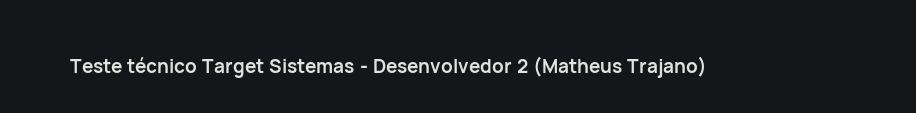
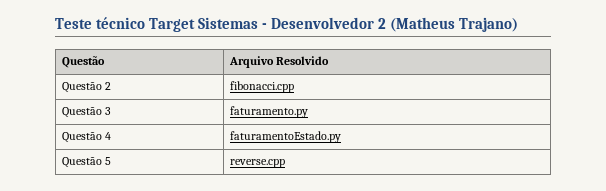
+ Questão | Arquivo Resolvido
+ Questão 2 | fibonacci.cpp
+ Questão 3 | faturamento.py
+ Questão 4 | faturamentoEstado.py
+ Questão 5 | reverse.cpp

